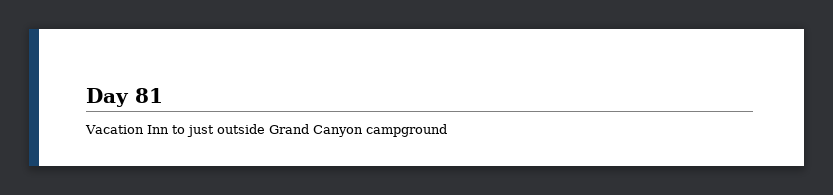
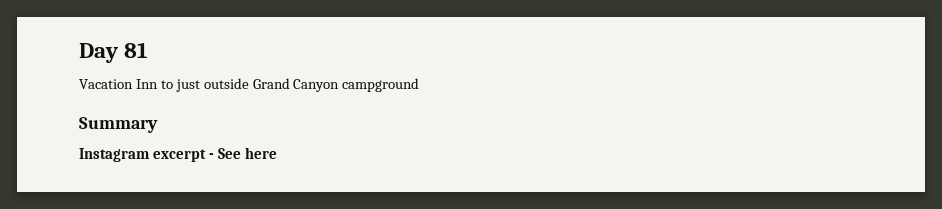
+ Summary
+ Instagram excerpt - See here

